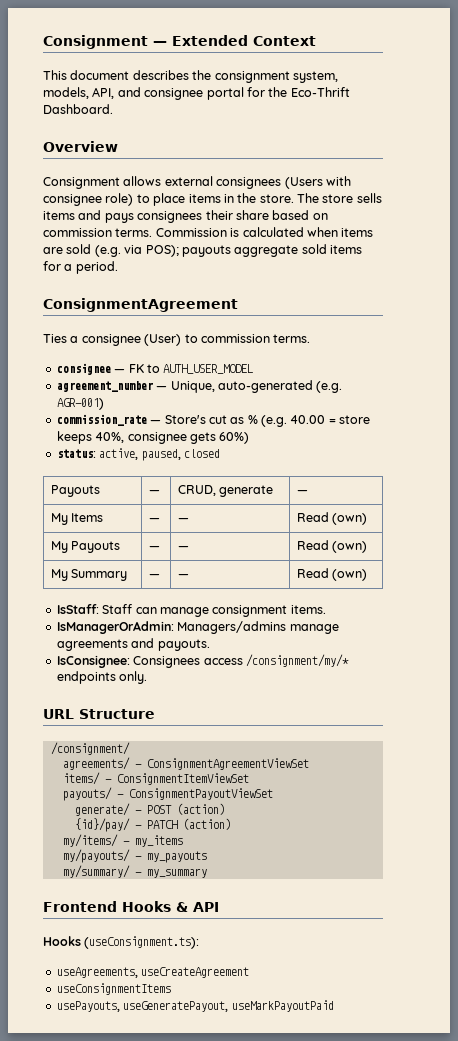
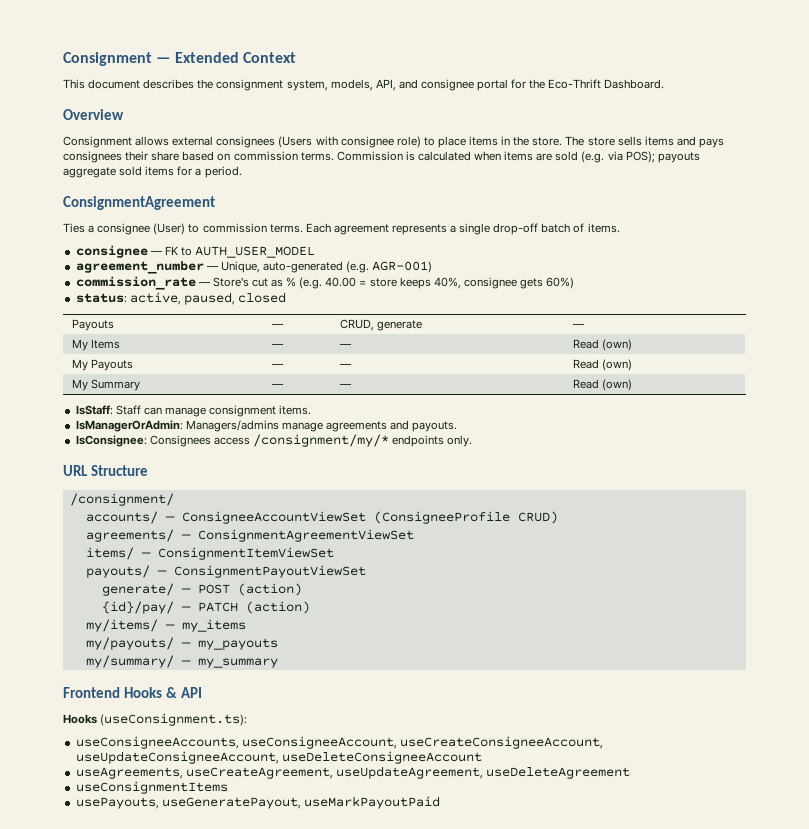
+ Each agreement represents a single drop-off batch of items.
+ accounts/ — ConsigneeAccountViewSet (ConsigneeProfile CRUD)
- useAgreements, useCreateAgreement
+ useConsigneeAccounts, useConsigneeAccount, useCreateConsigneeAccount, useUpdateConsigneeAccount, useDeleteConsigneeAccount
+ useAgreements, useCreateAgreement, useUpdateAgreement, useDeleteAgreement

